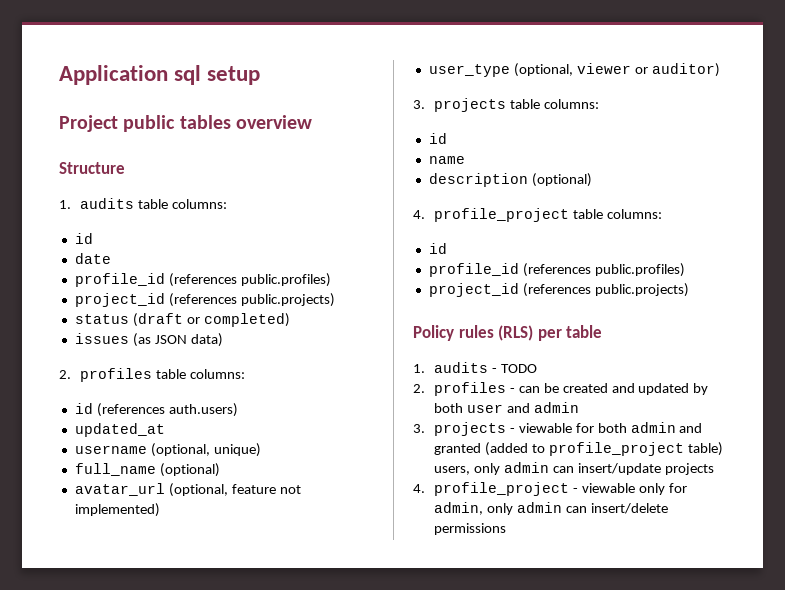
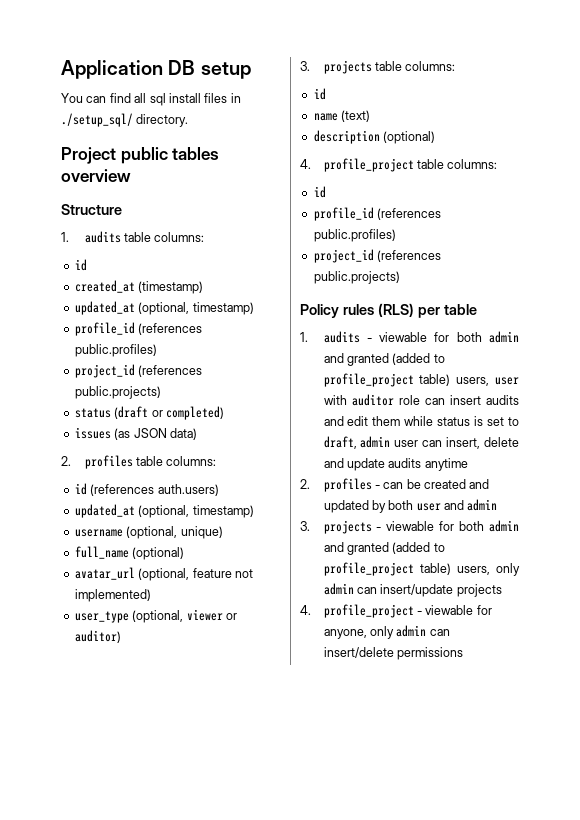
- Application sql setup
+ Application DB setup
+ You can find all sql install files in ./setup_sql/ directory.
- date
+ created_at (timestamp)
+ updated_at (optional, timestamp)
  id (references auth.users)
- updated_at
+ updated_at (optional, timestamp)
- name
+ name (text)
- 1. audits - TODO
+ 1. audits - viewable for both admin and granted (added to profile_project table) users, user with auditor role can insert audits and edit them while status is set to draft, admin user can insert, delete and update audits anytime
- 4. profile_project - viewable only for admin, only admin can insert/delete permissions
+ 4. profile_project - viewable for anyone, only admin can insert/delete permissions

